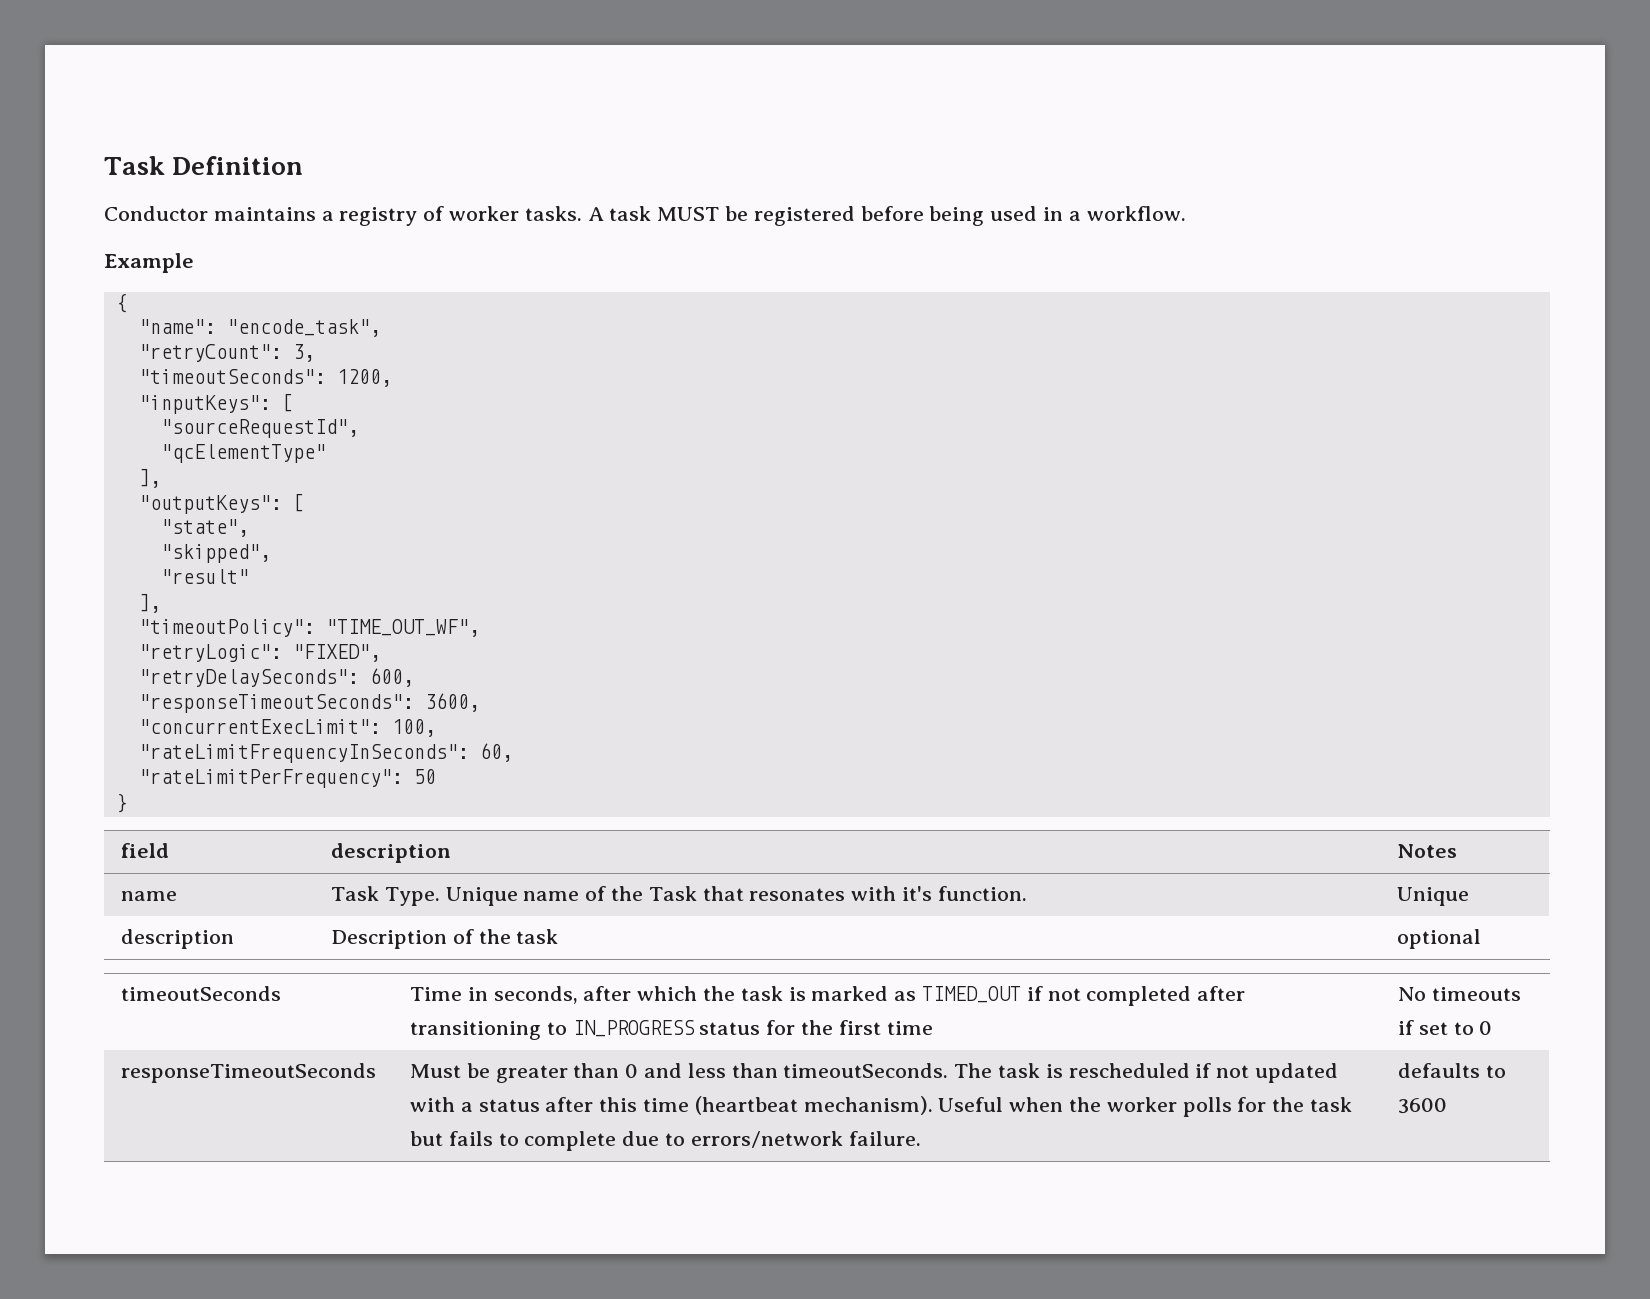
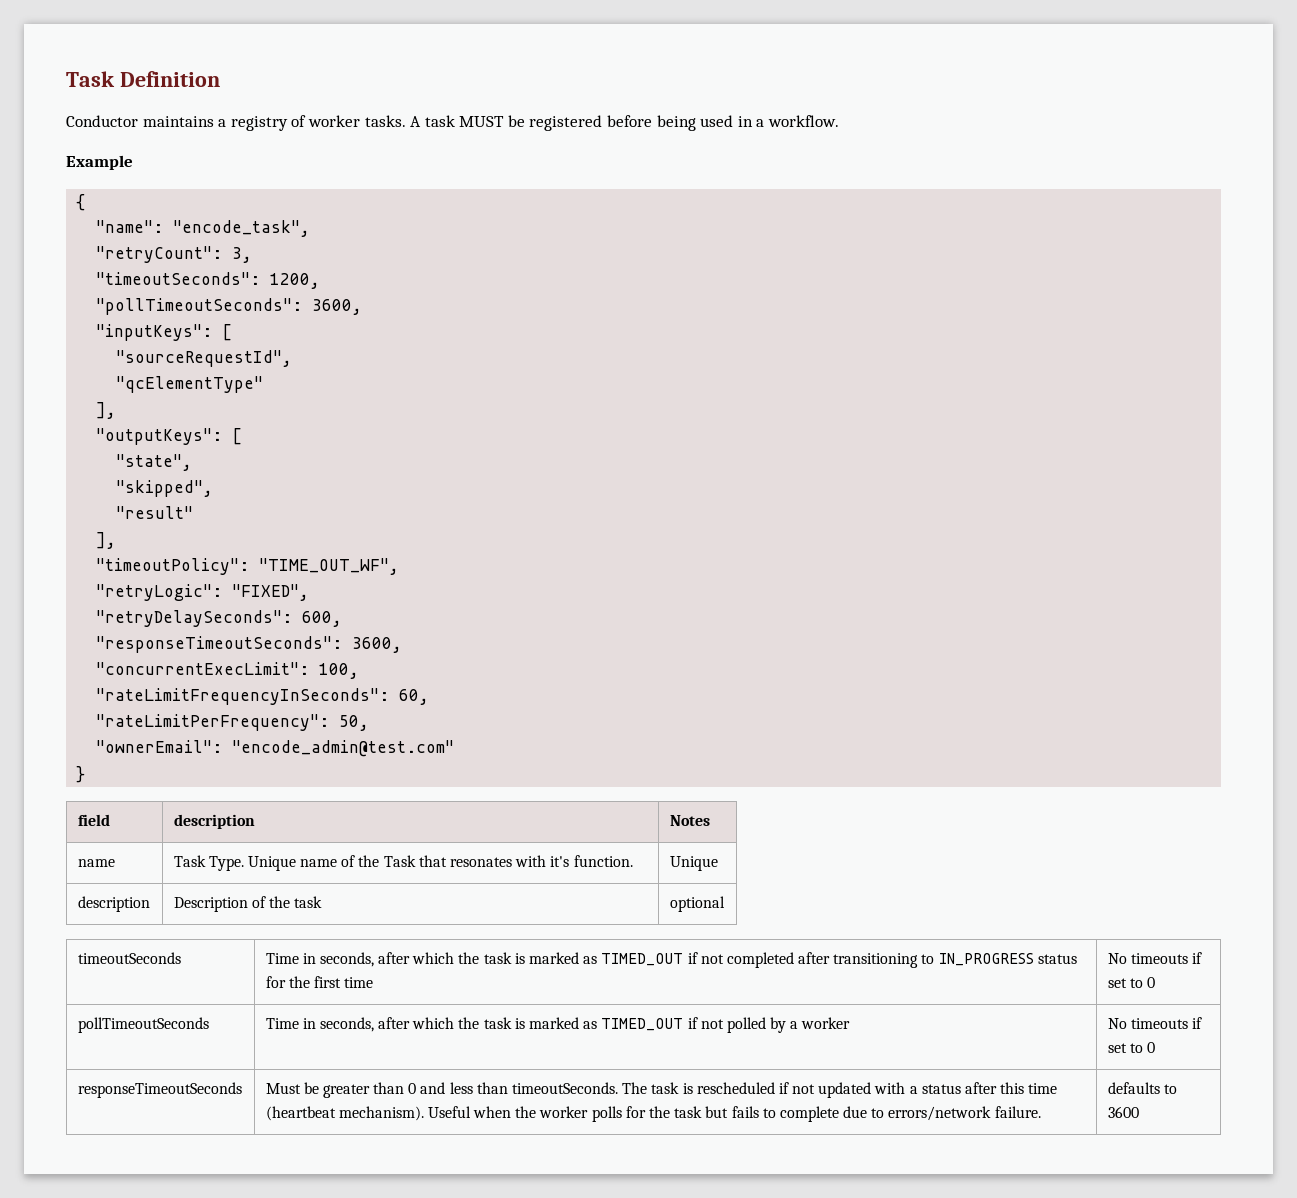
+ "pollTimeoutSeconds": 3600,
- "rateLimitPerFrequency": 50
+ "rateLimitPerFrequency": 50,
+ "ownerEmail": "encode_admin@test.com"
+ pollTimeoutSeconds | Time in seconds, after which the task is marked as TIMED_OUT if not polled by a worker | No timeouts if set to 0

